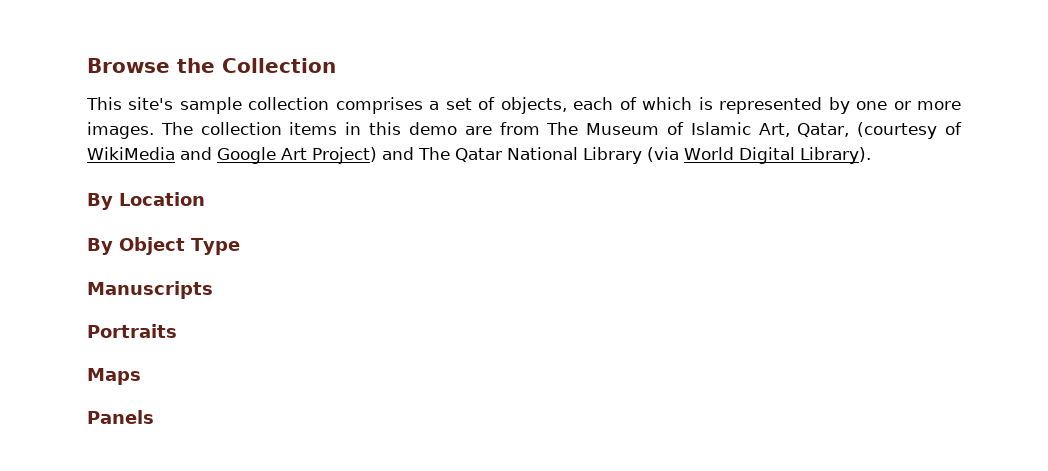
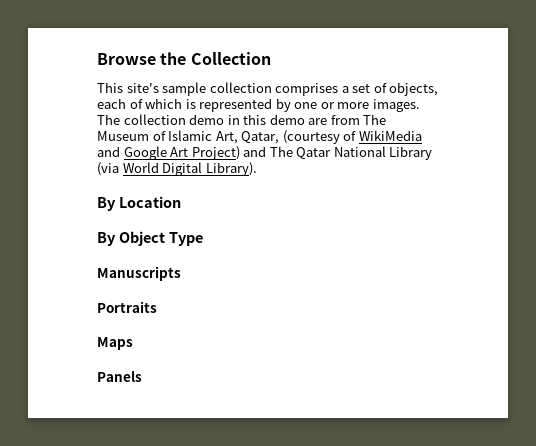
- The collection items in this demo are from The Museum of Islamic Art, Qatar, (courtesy of WikiMedia and Google Art Project) and The Qatar National Library (via World Digital Library).
+ The collection demo in this demo are from The Museum of Islamic Art, Qatar, (courtesy of WikiMedia and Google Art Project) and The Qatar National Library (via World Digital Library).

